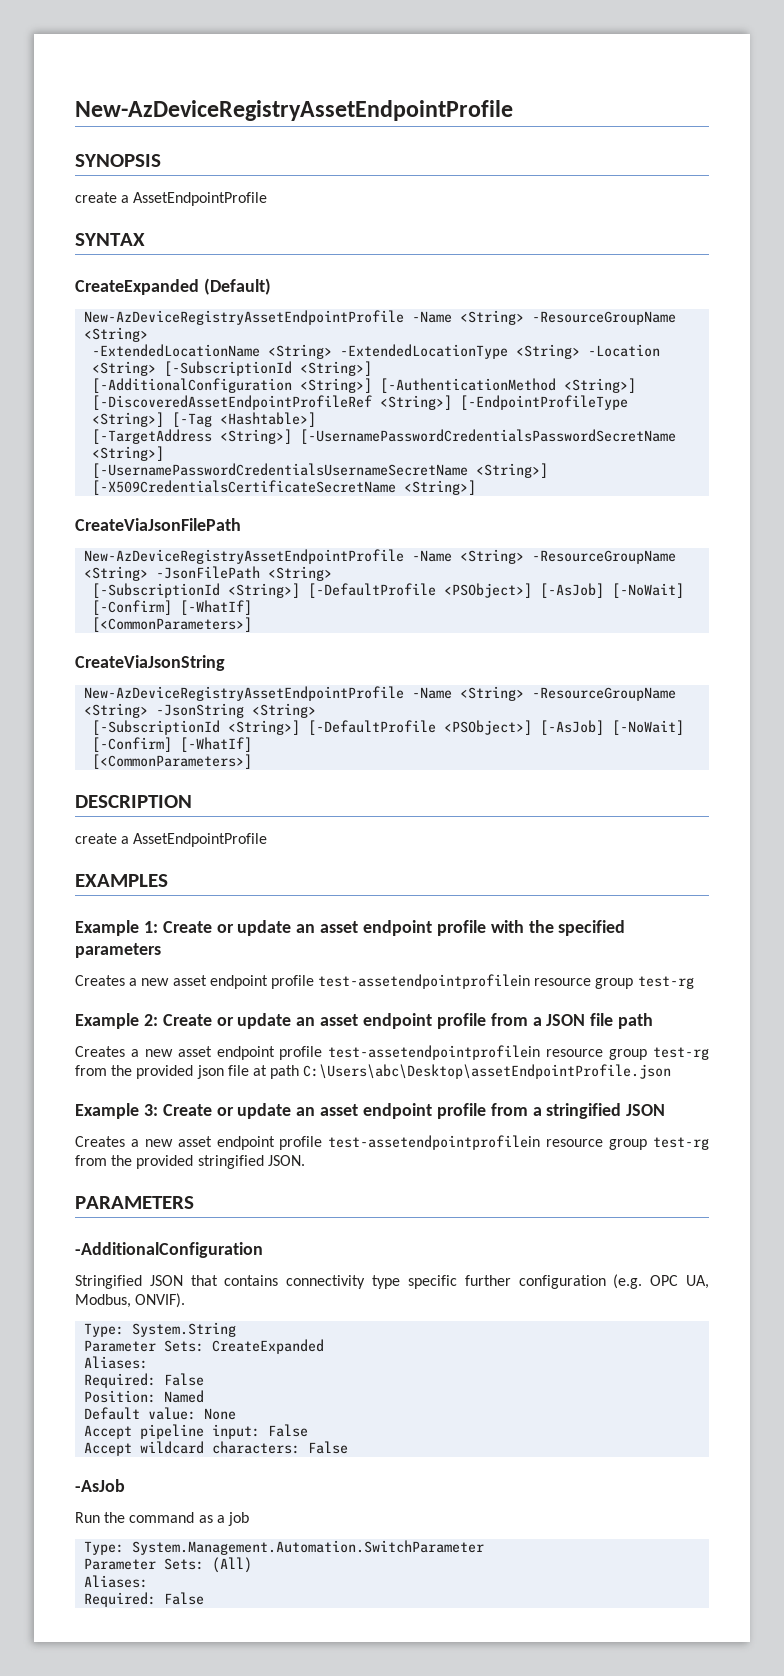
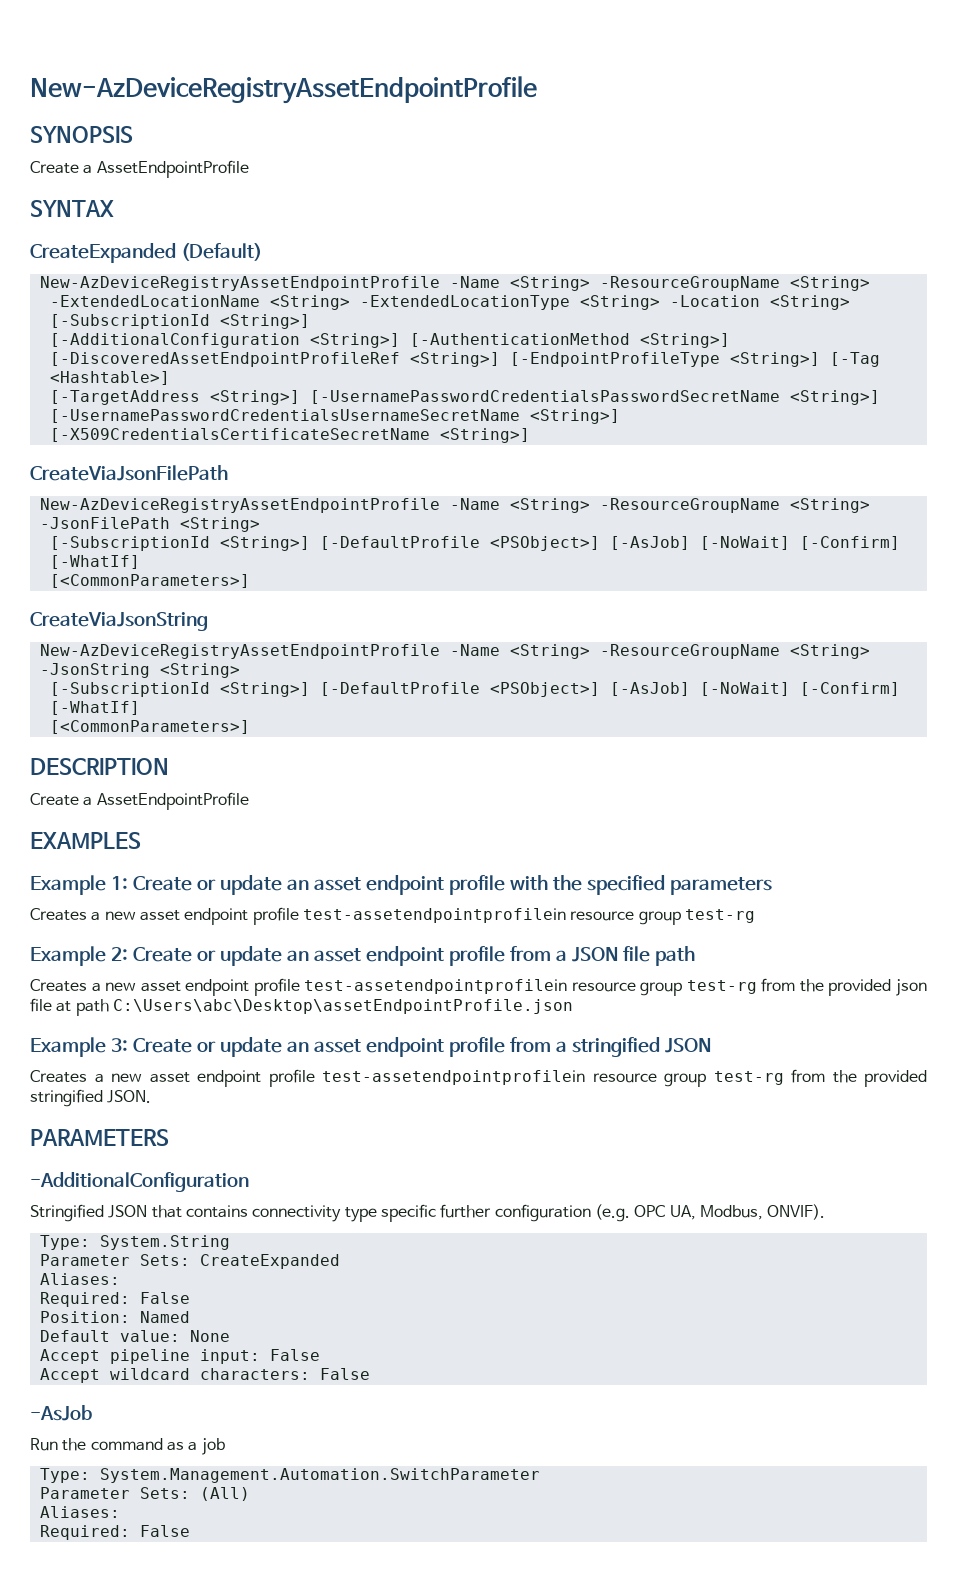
  SYNOPSIS
- create a AssetEndpointProfile
+ Create a AssetEndpointProfile
  DESCRIPTION
- create a AssetEndpointProfile
+ Create a AssetEndpointProfile

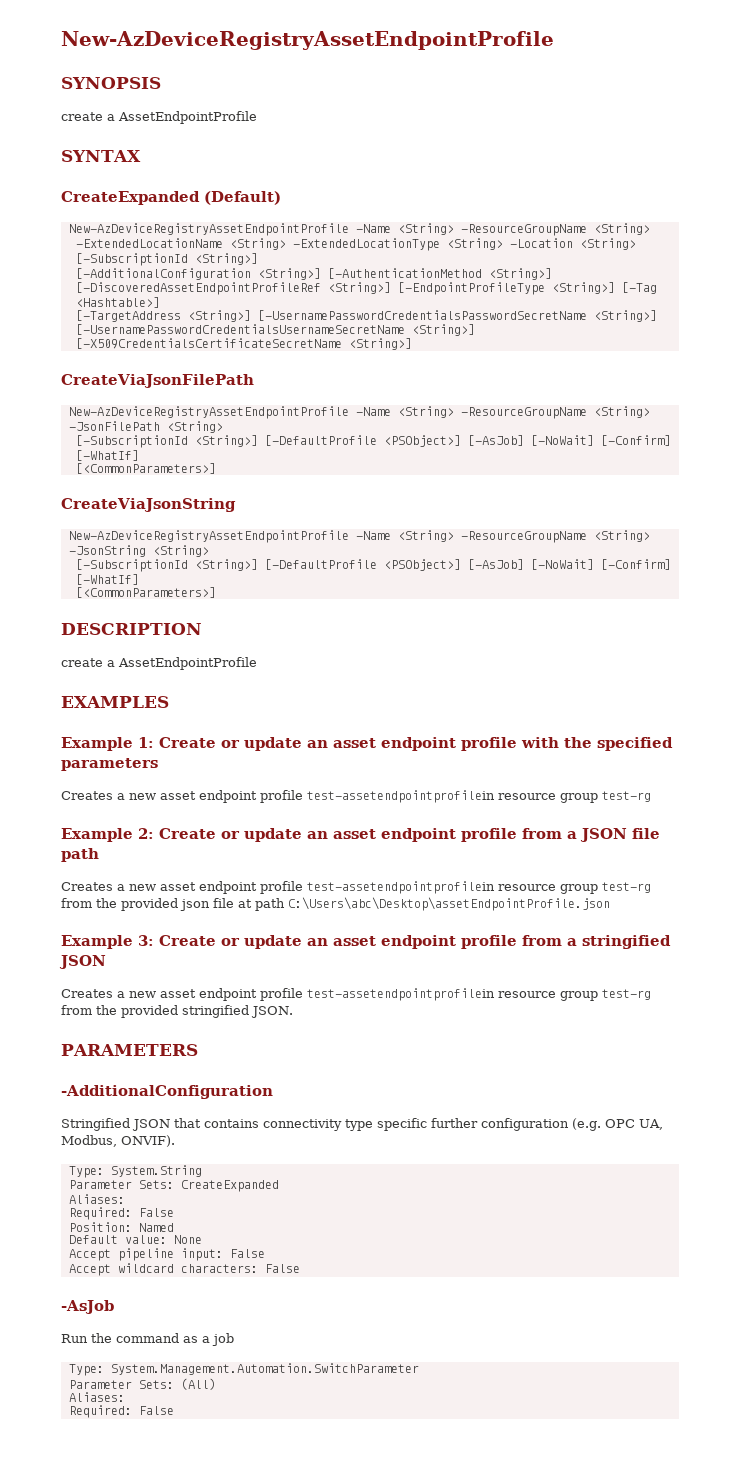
  SYNOPSIS
- Create a AssetEndpointProfile
+ create a AssetEndpointProfile
  DESCRIPTION
- Create a AssetEndpointProfile
+ create a AssetEndpointProfile

